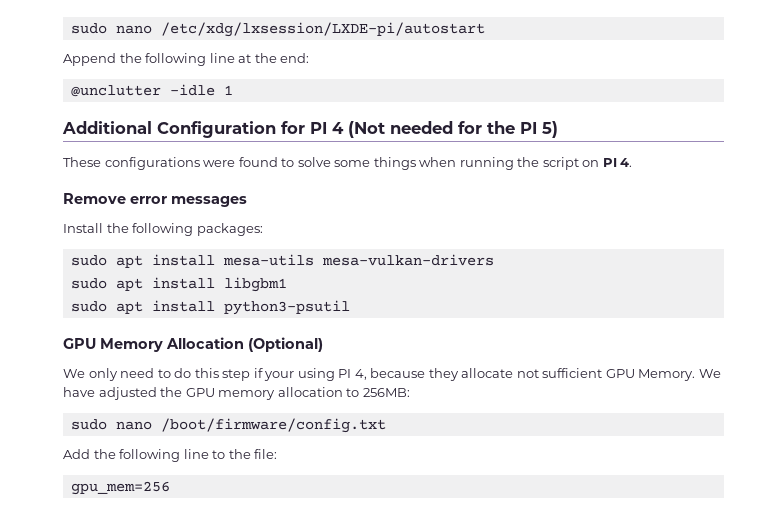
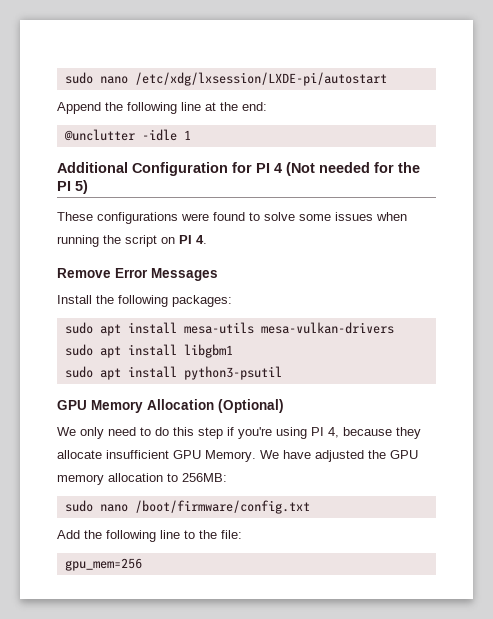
- These configurations were found to solve some things when running the script on PI 4.
+ These configurations were found to solve some issues when running the script on PI 4.
- Remove error messages
+ Remove Error Messages
- We only need to do this step if your using PI 4, because they allocate not sufficient GPU Memory.
+ We only need to do this step if you're using PI 4, because they allocate insufficient GPU Memory.

